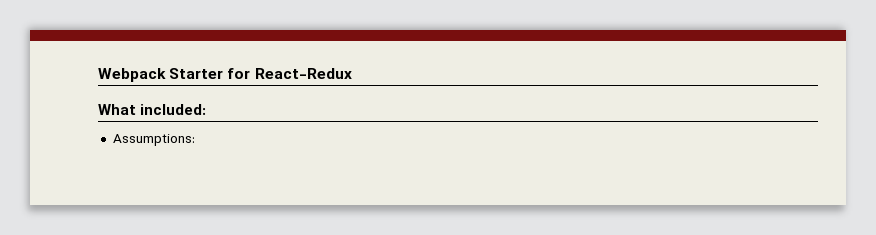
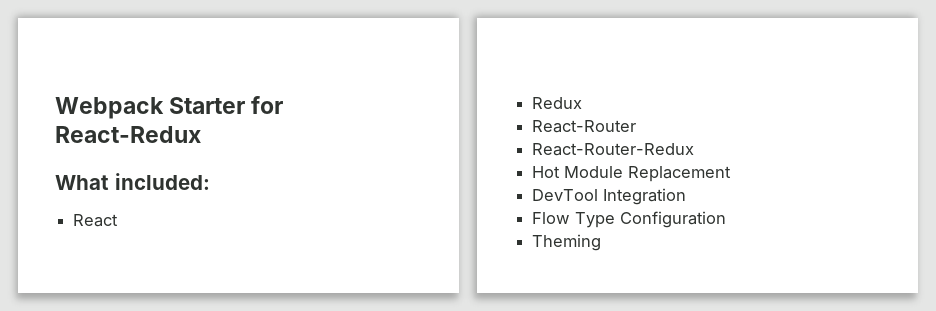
- Assumptions:
+ React
+ Redux
+ React-Router
+ React-Router-Redux
+ Hot Module Replacement
+ DevTool Integration
+ Flow Type Configuration
+ Theming

